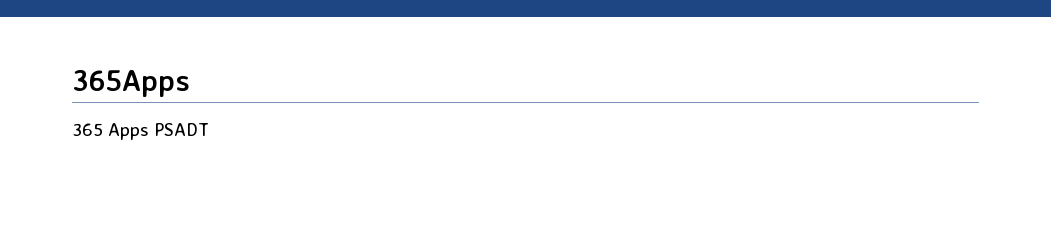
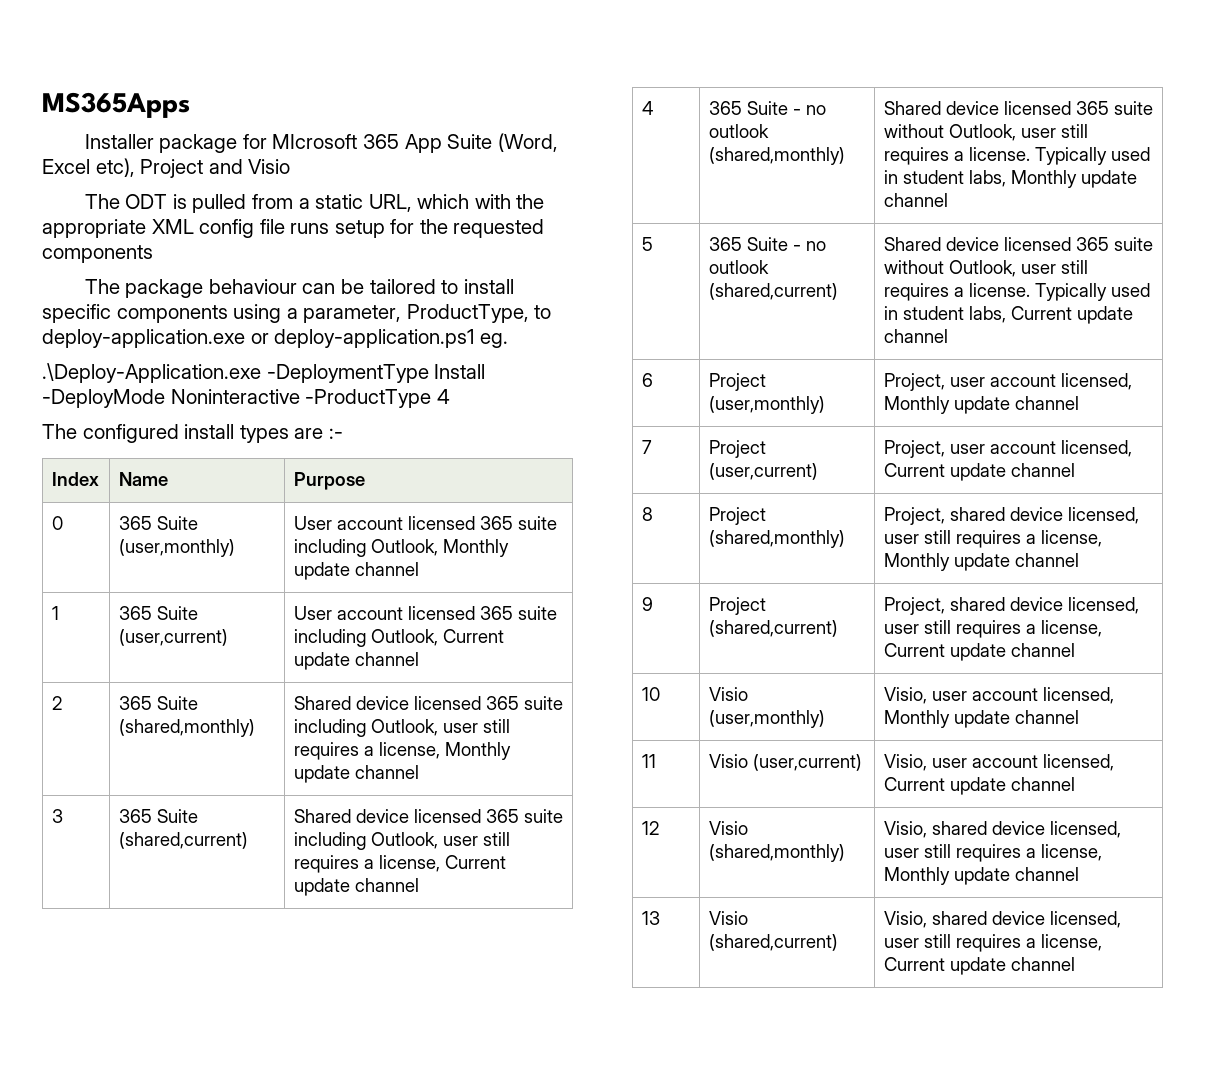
- 365Apps
- 365 Apps PSADT
+ MS365Apps
+ Installer package for MIcrosoft 365 App Suite (Word, Excel etc), Project and Visio
+ The ODT is pulled from a static URL, which with the appropriate XML config file runs setup for the requested components
+ The package behaviour can be tailored to install specific components using a parameter, ProductType, to deploy-application.exe or deploy-application.ps1 eg.
+ .\Deploy-Application.exe -DeploymentType Install -DeployMode Noninteractive -ProductType 4
+ The configured install types are :-
+ Index | Name | Purpose
+ 0 | 365 Suite (user,monthly) | User account licensed 365 suite including Outlook, Monthly update channel
+ 1 | 365 Suite (user,current) | User account licensed 365 suite including Outlook, Current update channel
+ 2 | 365 Suite (shared,monthly) | Shared device licensed 365 suite including Outlook, user still requires a license, Monthly update channel
+ 3 | 365 Suite (shared,current) | Shared device licensed 365 suite including Outlook, user still requires a license, Current update channel
+ 4 | 365 Suite - no outlook (shared,monthly) | Shared device licensed 365 suite without Outlook, user still requires a license. Typically used in student labs, Monthly update channel
+ 5 | 365 Suite - no outlook (shared,current) | Shared device licensed 365 suite without Outlook, user still requires a license. Typically used in student labs, Current update channel
+ 6 | Project (user,monthly) | Project, user account licensed, Monthly update channel
+ 7 | Project (user,current) | Project, user account licensed, Current update channel
+ 8 | Project (shared,monthly) | Project, shared device licensed, user still requires a license, Monthly update channel
+ 9 | Project (shared,current) | Project, shared device licensed, user still requires a license, Current update channel
+ 10 | Visio (user,monthly) | Visio, user account licensed, Monthly update channel
+ 11 | Visio (user,current) | Visio, user account licensed, Current update channel
+ 12 | Visio (shared,monthly) | Visio, shared device licensed, user still requires a license, Monthly update channel
+ 13 | Visio (shared,current) | Visio, shared device licensed, user still requires a license, Current update channel

